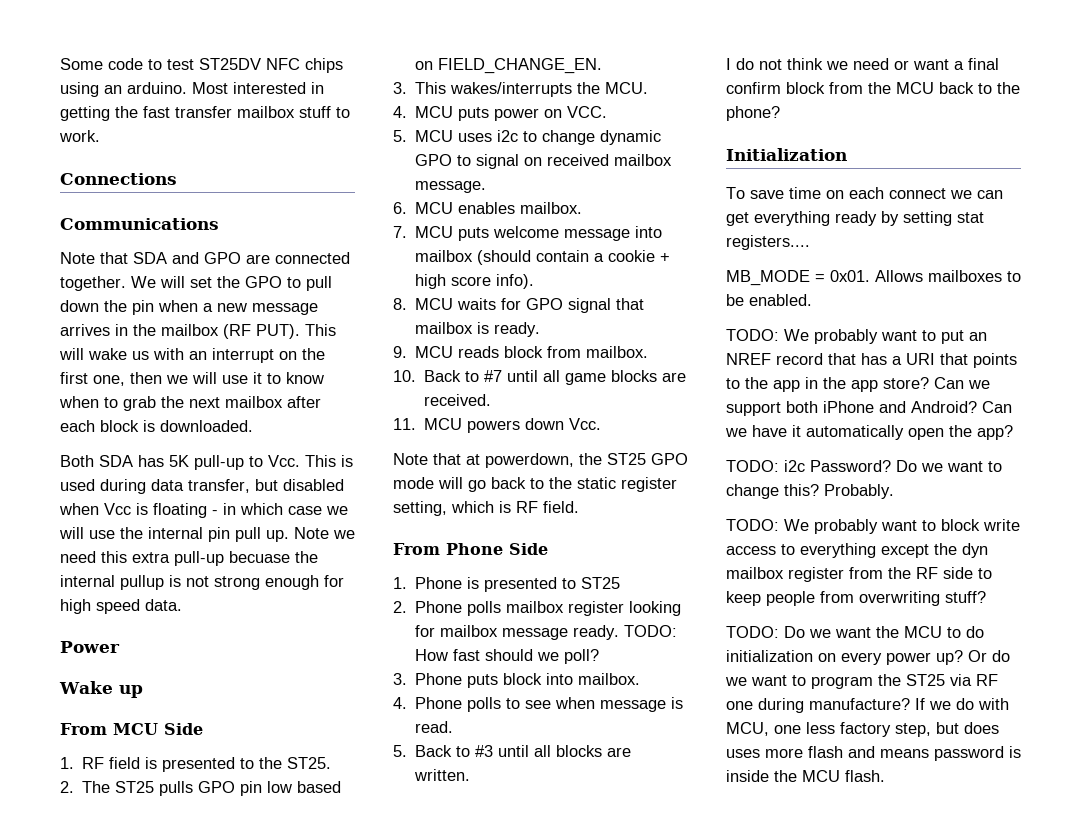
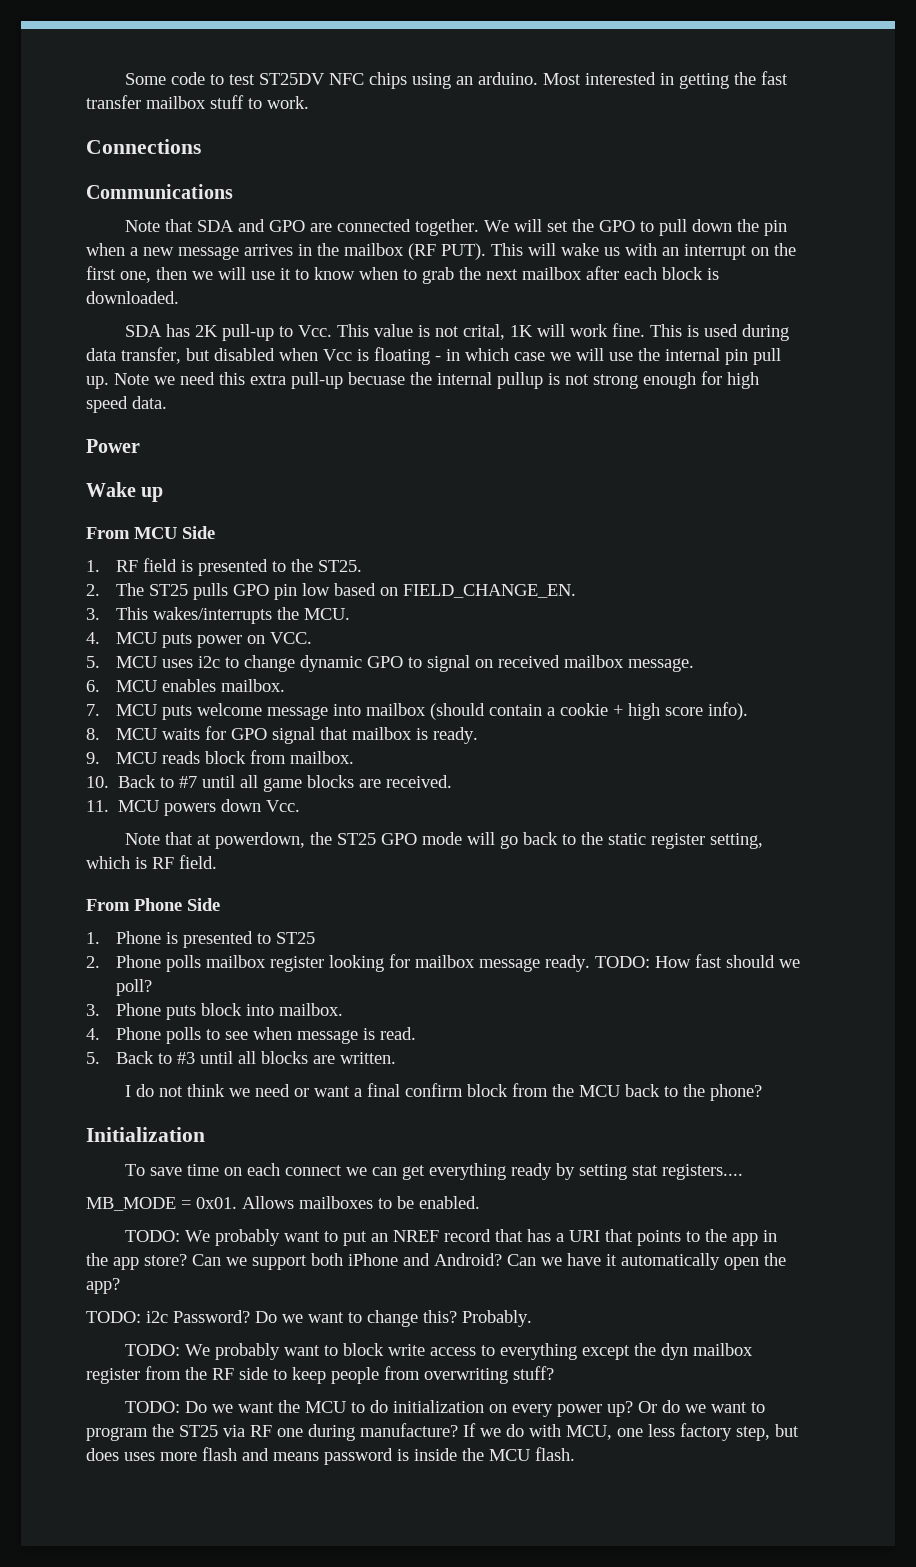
- Both SDA has 5K pull-up to Vcc. This is used during data transfer, but disabled when Vcc is floating - in which case we will use the internal pin pull up.
+ SDA has 2K pull-up to Vcc. This value is not crital, 1K will work fine. This is used during data transfer, but disabled when Vcc is floating - in which case we will use the internal pin pull up.

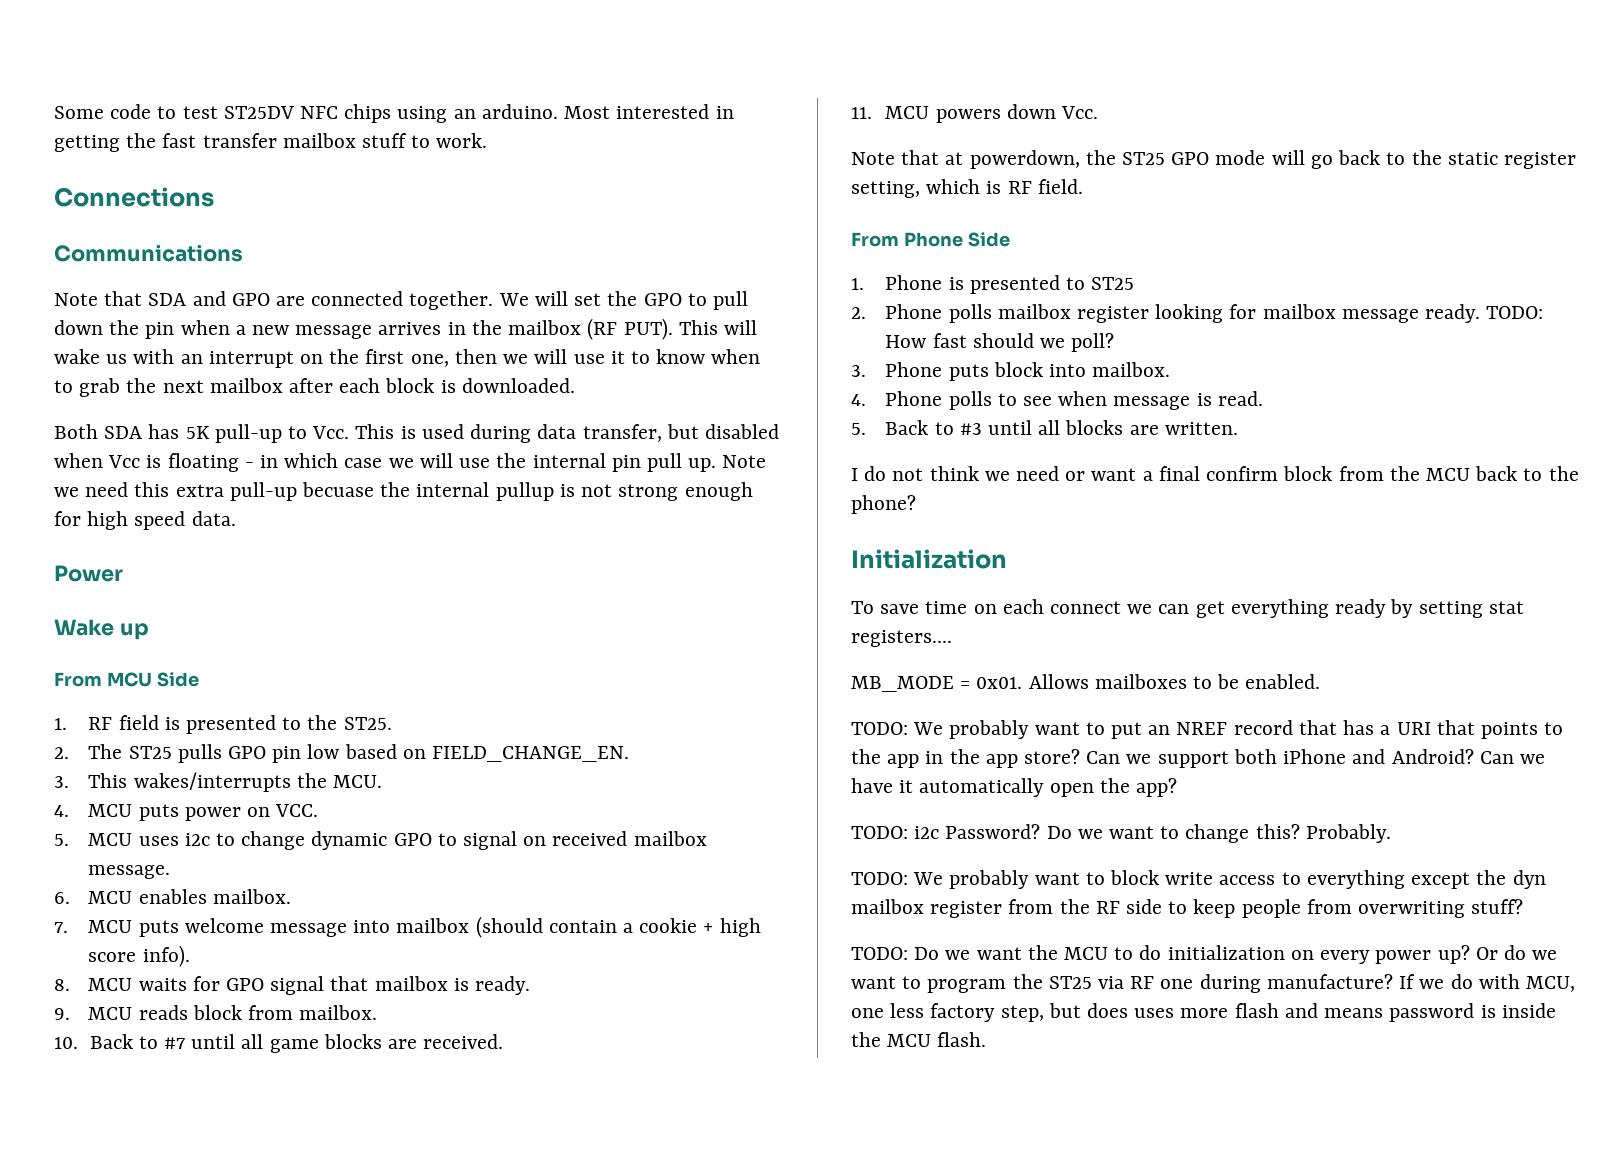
- SDA has 2K pull-up to Vcc. This value is not crital, 1K will work fine. This is used during data transfer, but disabled when Vcc is floating - in which case we will use the internal pin pull up.
+ Both SDA has 5K pull-up to Vcc. This is used during data transfer, but disabled when Vcc is floating - in which case we will use the internal pin pull up.

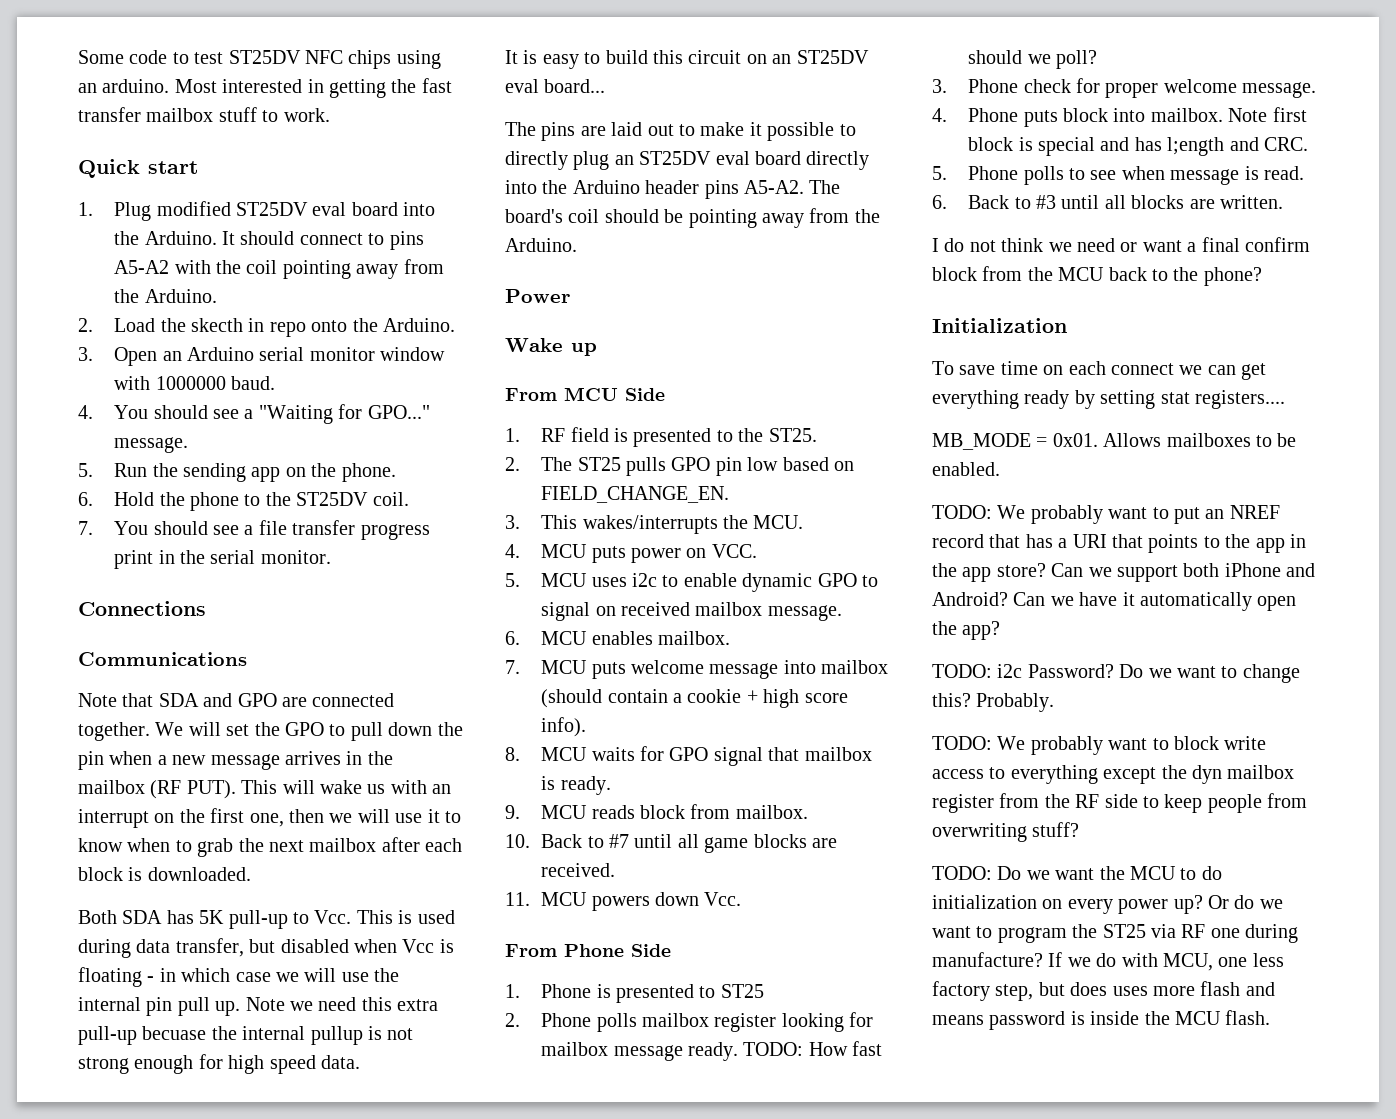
+ Quick start
+ 1. Plug modified ST25DV eval board into the Arduino. It should connect to pins A5-A2 with the coil pointing away from the Arduino.
+ 2. Load the skecth in repo onto the Arduino.
+ 3. Open an Arduino serial monitor window with 1000000 baud.
+ 4. You should see a "Waiting for GPO..." message.
+ 5. Run the sending app on the phone.
+ 6. Hold the phone to the ST25DV coil.
+ 7. You should see a file transfer progress print in the serial monitor.
+ It is easy to build this circuit on an ST25DV eval board...
+ The pins are laid out to make it possible to directly plug an ST25DV eval board directly into the Arduino header pins A5-A2. The board's coil should be pointing away from the Arduino.
- 5. MCU uses i2c to change dynamic GPO to signal on received mailbox message.
+ 5. MCU uses i2c to enable dynamic GPO to signal on received mailbox message.
- Note that at powerdown, the ST25 GPO mode will go back to the static register setting, which is RF field.
- 3. Phone puts block into mailbox.
- 4. Phone polls to see when message is read.
+ 3. Phone check for proper welcome message.
+ 4. Phone puts block into mailbox. Note first block is special and has l;ength and CRC.
+ 5. Phone polls to see when message is read.
- 5. Back to #3 until all blocks are written.
+ 6. Back to #3 until all blocks are written.

